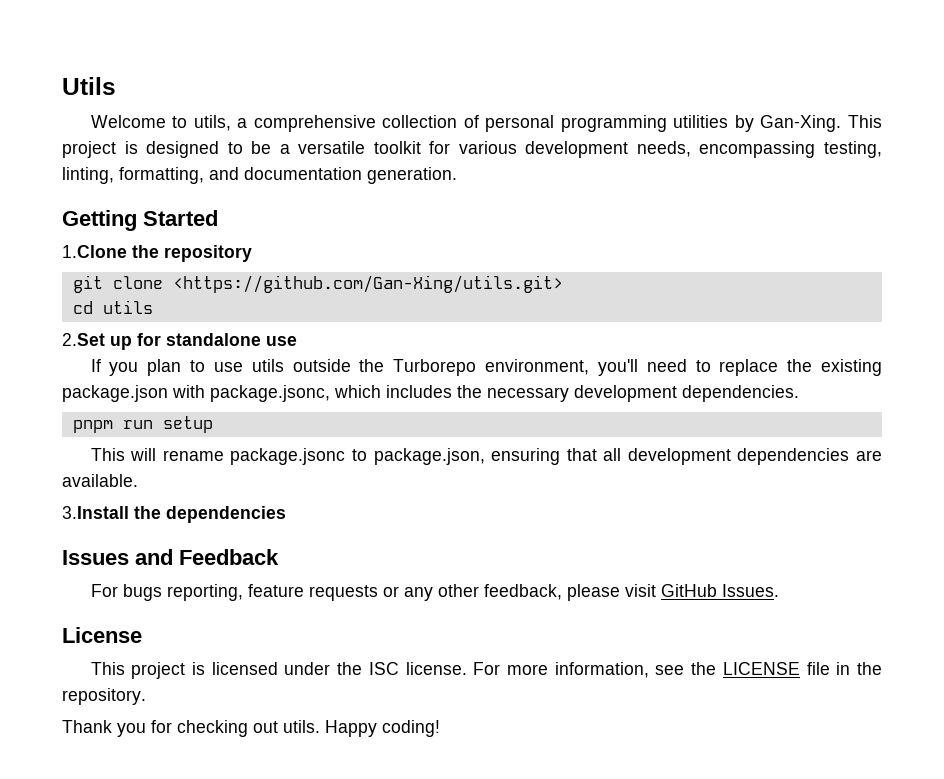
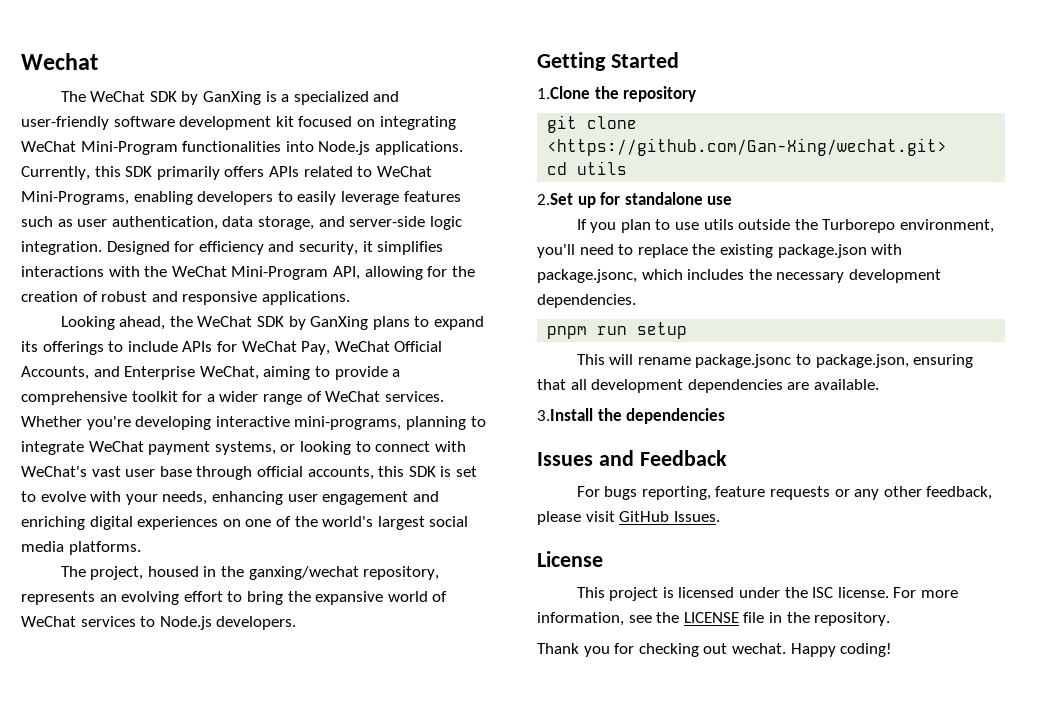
- Utils
- Welcome to utils, a comprehensive collection of personal programming utilities by Gan-Xing. This project is designed to be a versatile toolkit for various development needs, encompassing testing, linting, formatting, and documentation generation.
+ Wechat
+ The WeChat SDK by GanXing is a specialized and user-friendly software development kit focused on integrating WeChat Mini-Program functionalities into Node.js applications. Currently, this SDK primarily offers APIs related to WeChat Mini-Programs, enabling developers to easily leverage features such as user authentication, data storage, and server-side logic integration. Designed for efficiency and security, it simplifies interactions with the WeChat Mini-Program API, allowing for the creation of robust and responsive applications.
+ Looking ahead, the WeChat SDK by GanXing plans to expand its offerings to include APIs for WeChat Pay, WeChat Official Accounts, and Enterprise WeChat, aiming to provide a comprehensive toolkit for a wider range of WeChat services. Whether you're developing interactive mini-programs, planning to integrate WeChat payment systems, or looking to connect with WeChat's vast user base through official accounts, this SDK is set to evolve with your needs, enhancing user engagement and enriching digital experiences on one of the world's largest social media platforms.
+ The project, housed in the ganxing/wechat repository, represents an evolving effort to bring the expansive world of WeChat services to Node.js developers.
- git clone <https://github.com/Gan-Xing/utils.git>
+ git clone <https://github.com/Gan-Xing/wechat.git>
- Thank you for checking out utils.
+ Thank you for checking out wechat.

